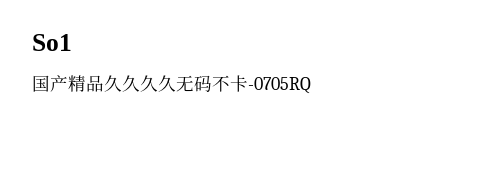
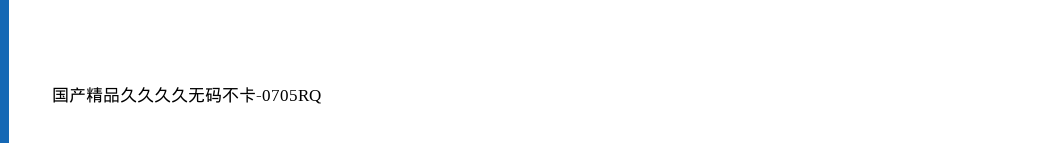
- So1

